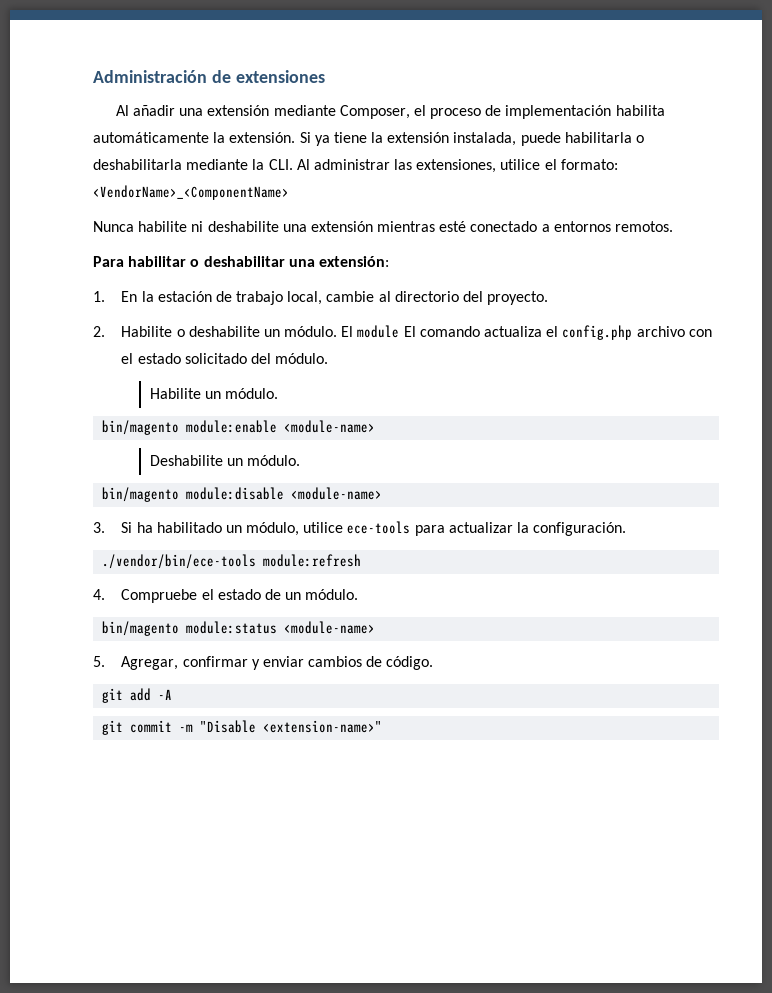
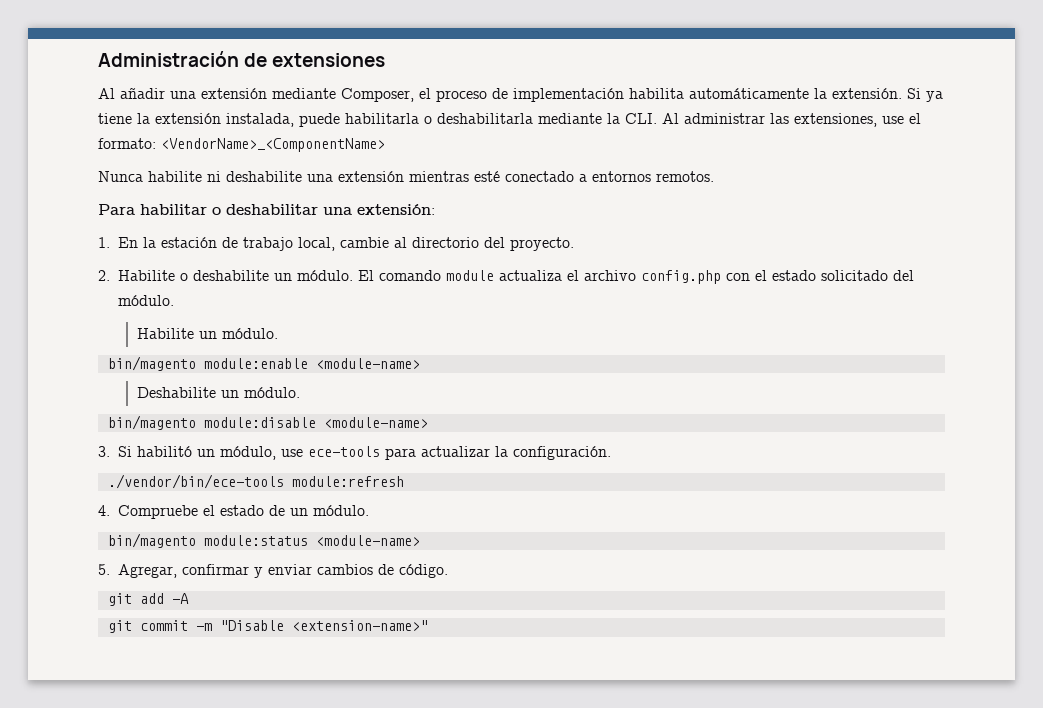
- Si ya tiene la extensión instalada, puede habilitarla o deshabilitarla mediante la CLI. Al administrar las extensiones, utilice el formato: <VendorName>_<ComponentName>
+ Si ya tiene la extensión instalada, puede habilitarla o deshabilitarla mediante la CLI. Al administrar las extensiones, use el formato: <VendorName>_<ComponentName>
- El module El comando actualiza el config.php archivo con el estado solicitado del módulo.
+ El comando module actualiza el archivo config.php con el estado solicitado del módulo.
- 3. Si ha habilitado un módulo, utilice ece-tools para actualizar la configuración.
+ 3. Si habilitó un módulo, use ece-tools para actualizar la configuración.

